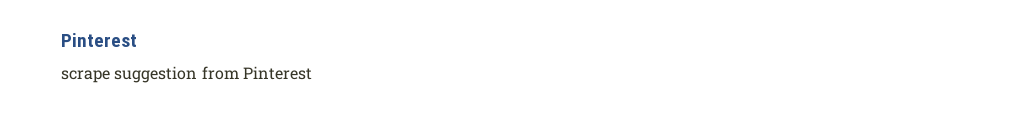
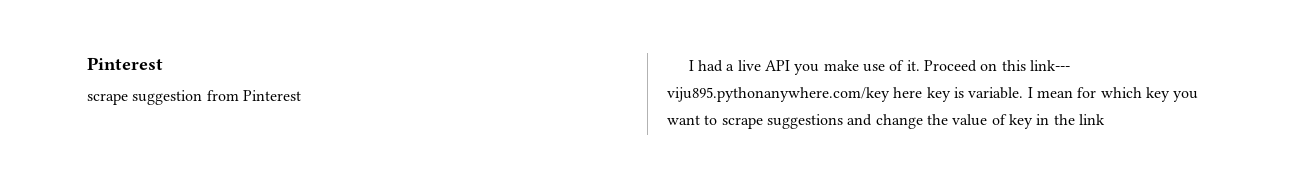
+ I had a live API you make use of it. Proceed on this link--- viju895.pythonanywhere.com/key here key is variable. I mean for which key you want to scrape suggestions and change the value of key in the link

